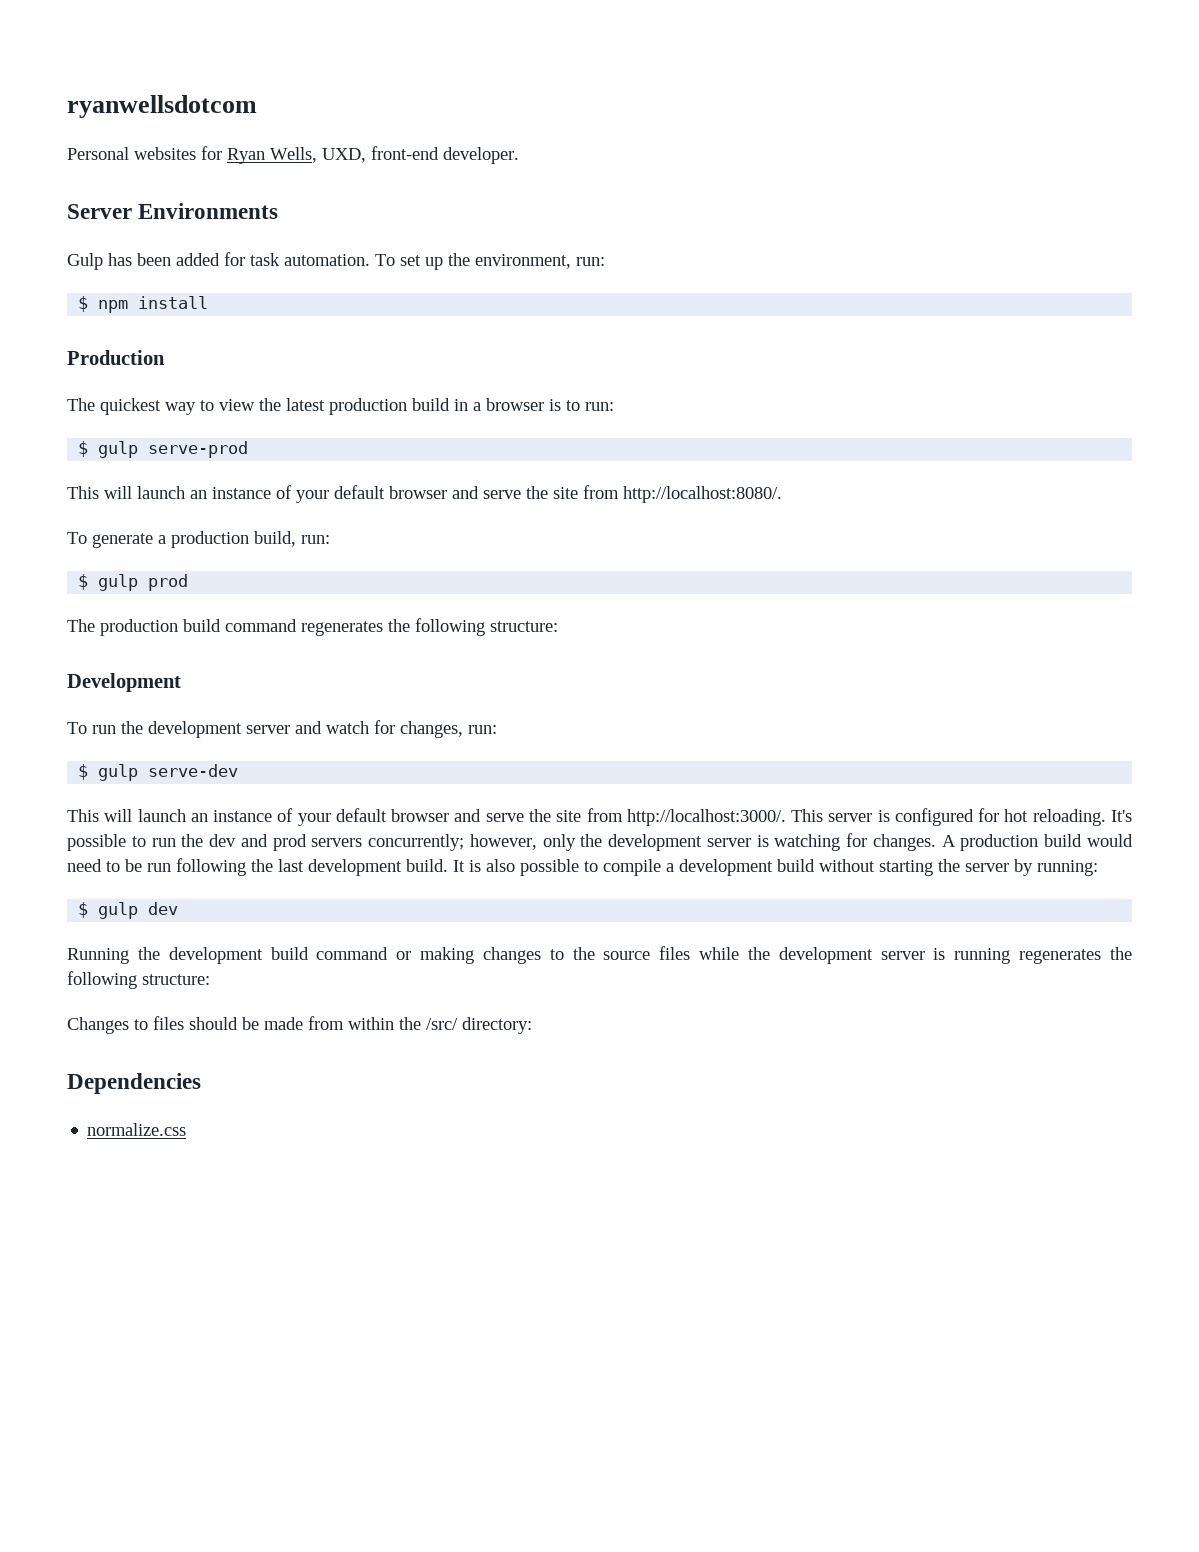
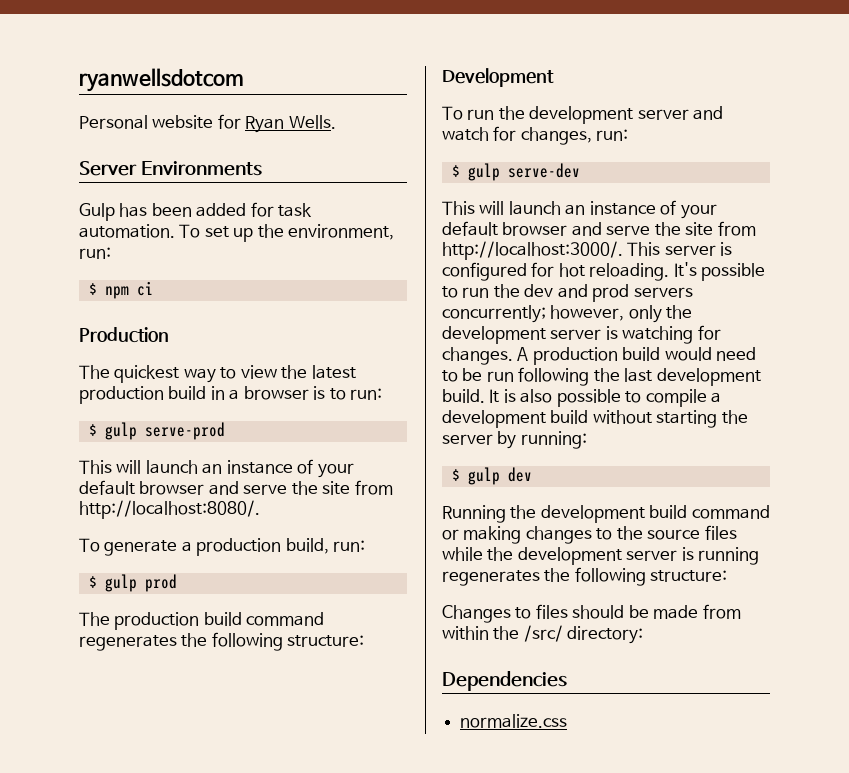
- Personal websites for Ryan Wells, UXD, front-end developer.
+ Personal website for Ryan Wells.
- $ npm install
+ $ npm ci

